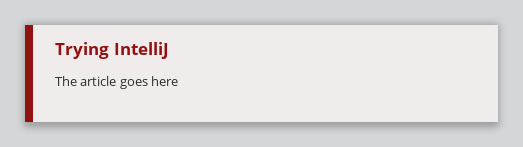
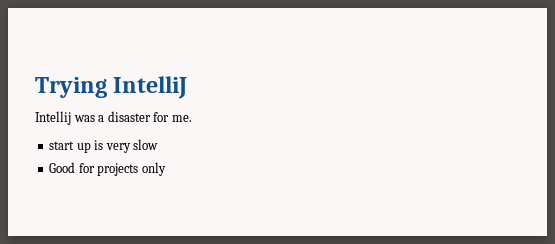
- The article goes here
+ Intellij was a disaster for me.
+ start up is very slow
+ Good for projects only

